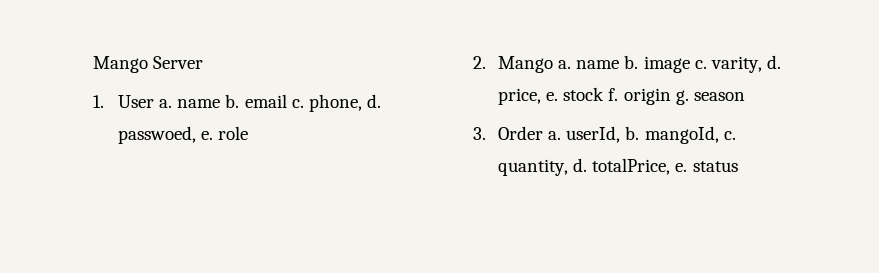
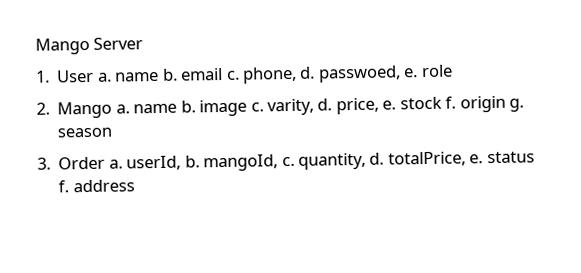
- 3. Order a. userId, b. mangoId, c. quantity, d. totalPrice, e. status
+ 3. Order a. userId, b. mangoId, c. quantity, d. totalPrice, e. status f. address

